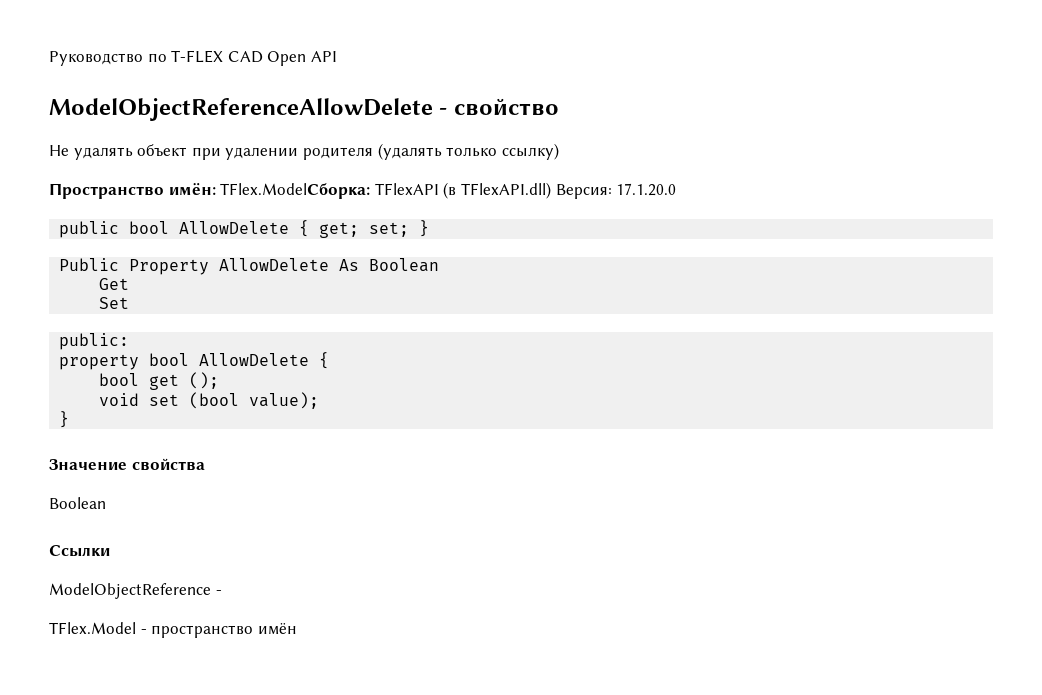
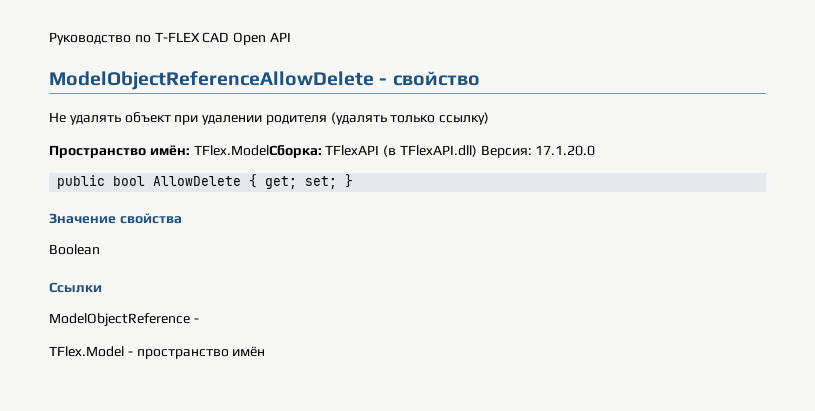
- Public Property AllowDelete As Boolean
- Get
- Set
- public:
- property bool AllowDelete {
- bool get ();
- void set (bool value);
- }

